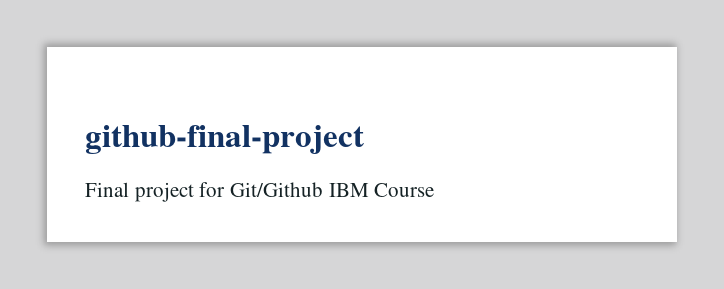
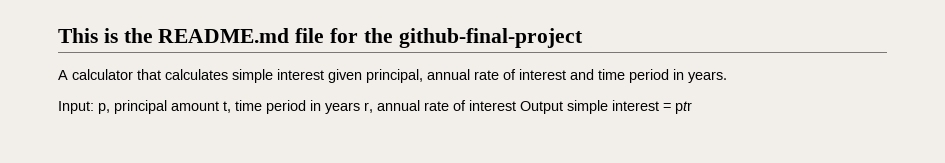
- github-final-project
- Final project for Git/Github IBM Course
+ This is the README.md file for the github-final-project
+ A calculator that calculates simple interest given principal, annual rate of interest and time period in years.
+ Input: p, principal amount t, time period in years r, annual rate of interest Output simple interest = ptr

